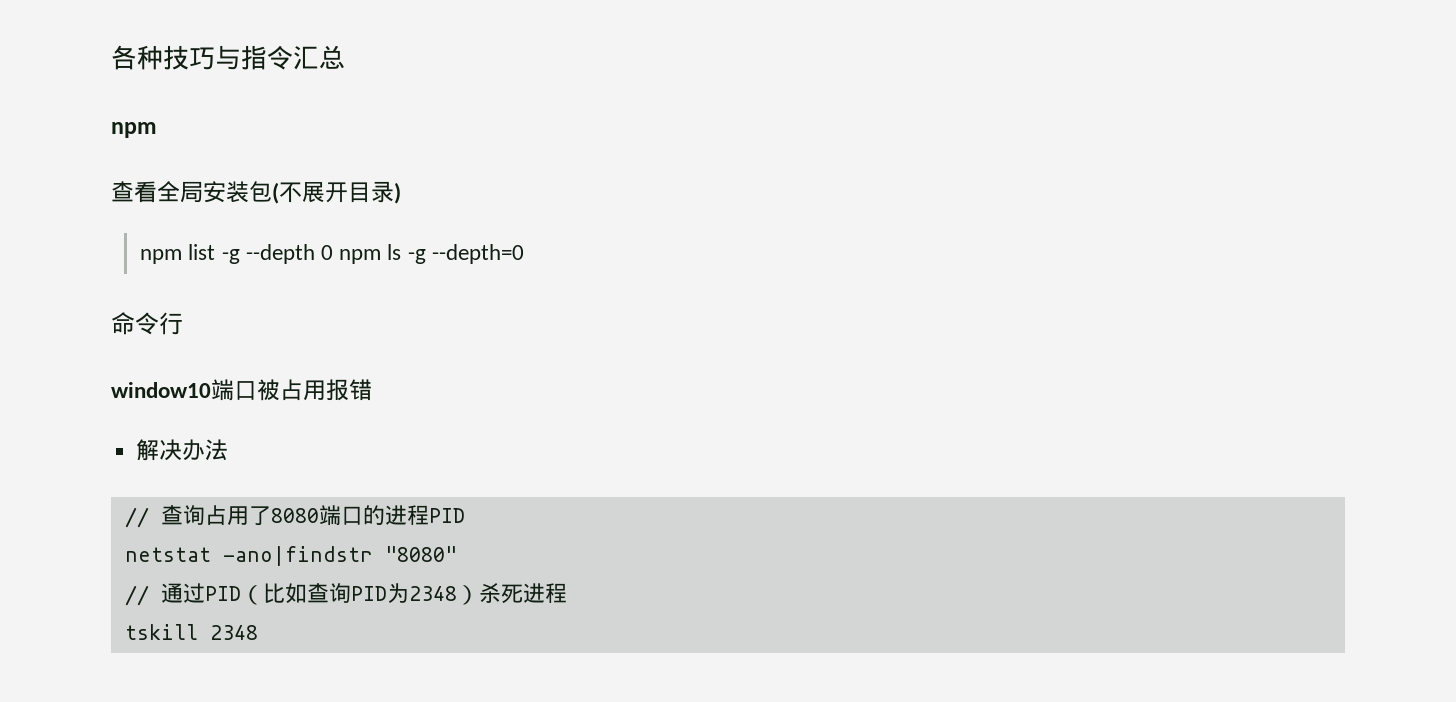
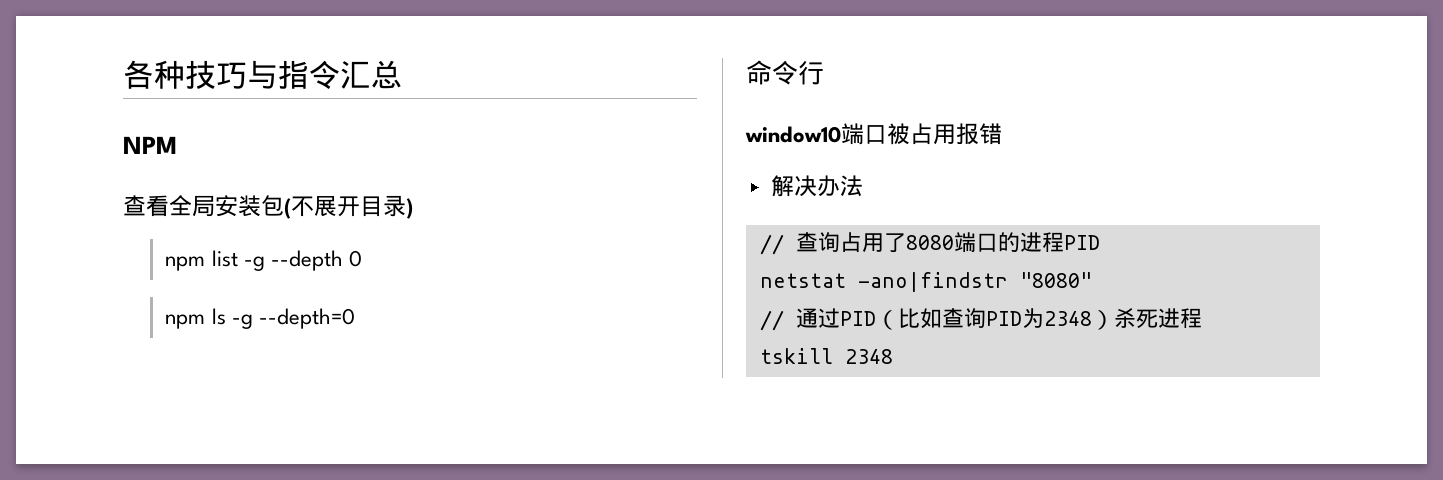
  各种技巧与指令汇总
- npm
+ NPM
- npm list -g --depth 0 npm ls -g --depth=0
+ npm list -g --depth 0
+ npm ls -g --depth=0

